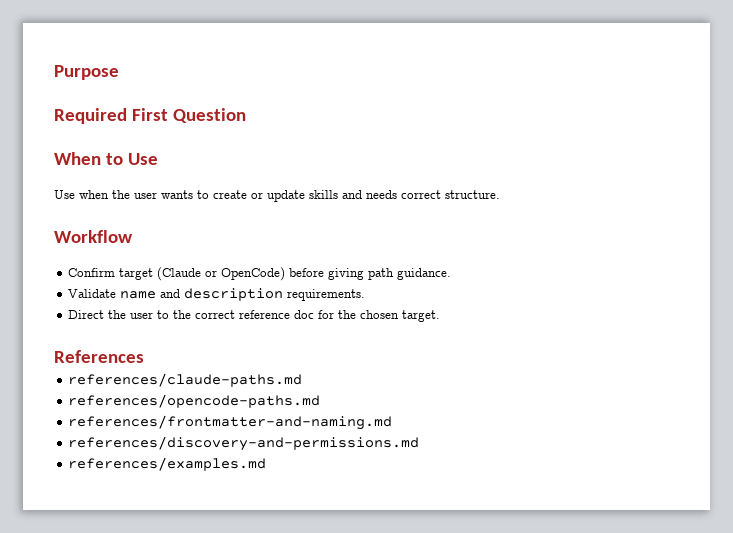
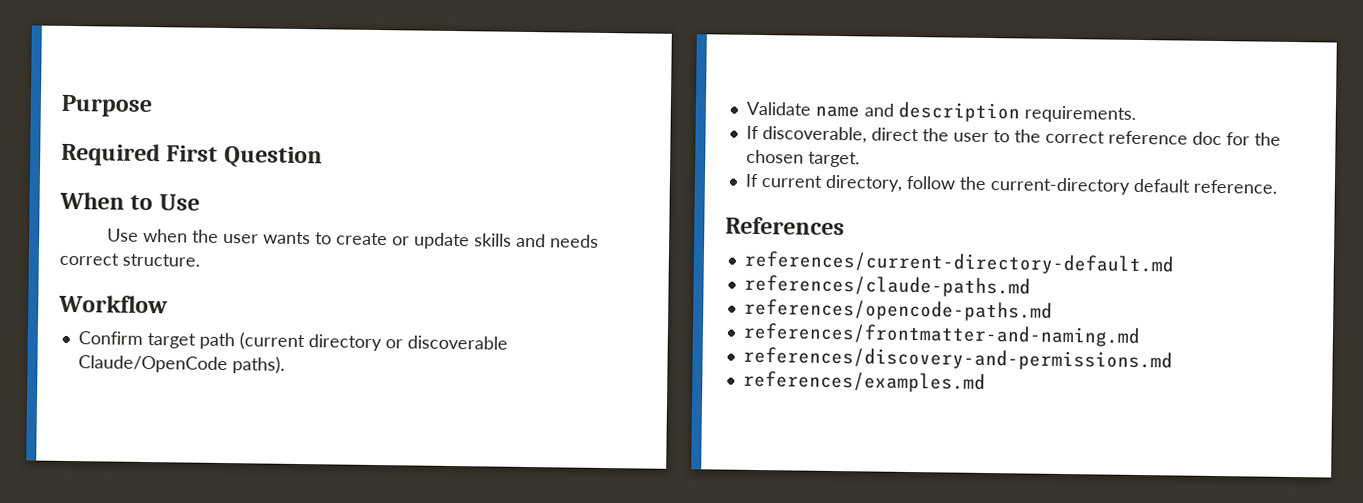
- Confirm target (Claude or OpenCode) before giving path guidance.
+ Confirm target path (current directory or discoverable Claude/OpenCode paths).
- Direct the user to the correct reference doc for the chosen target.
+ If discoverable, direct the user to the correct reference doc for the chosen target.
+ If current directory, follow the current-directory default reference.
+ references/current-directory-default.md

